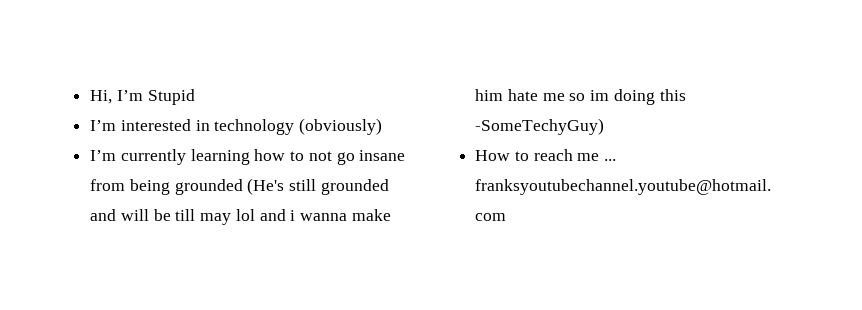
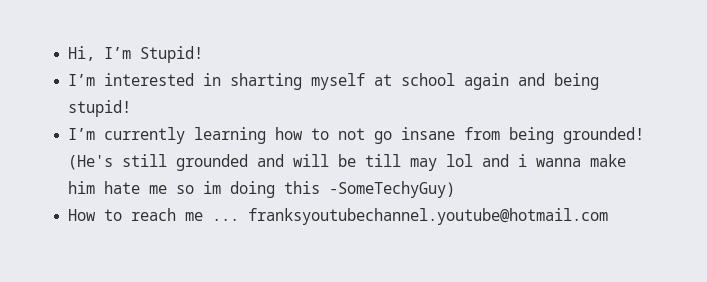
- Hi, I’m Stupid
+ Hi, I’m Stupid!
- I’m interested in technology (obviously)
+ I’m interested in sharting myself at school again and being stupid!
- I’m currently learning how to not go insane from being grounded (He's still grounded and will be till may lol and i wanna make him hate me so im doing this -SomeTechyGuy)
+ I’m currently learning how to not go insane from being grounded! (He's still grounded and will be till may lol and i wanna make him hate me so im doing this -SomeTechyGuy)

